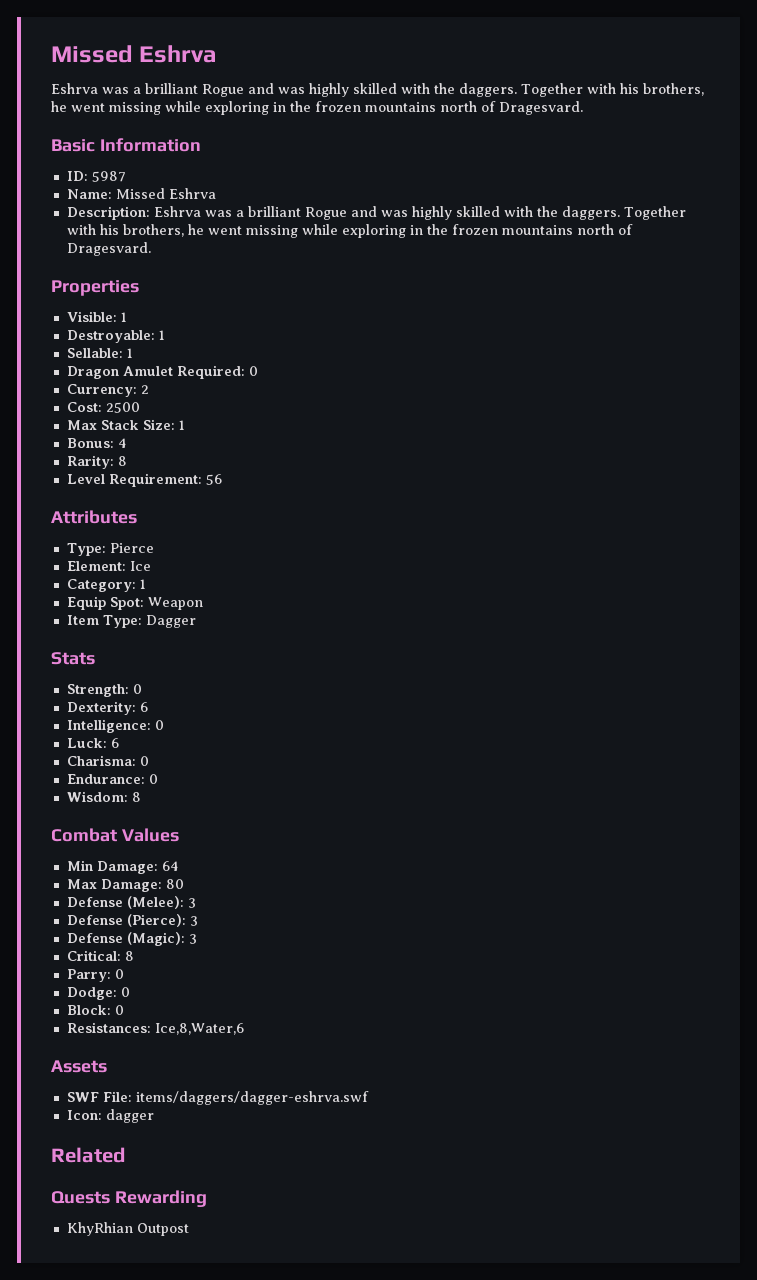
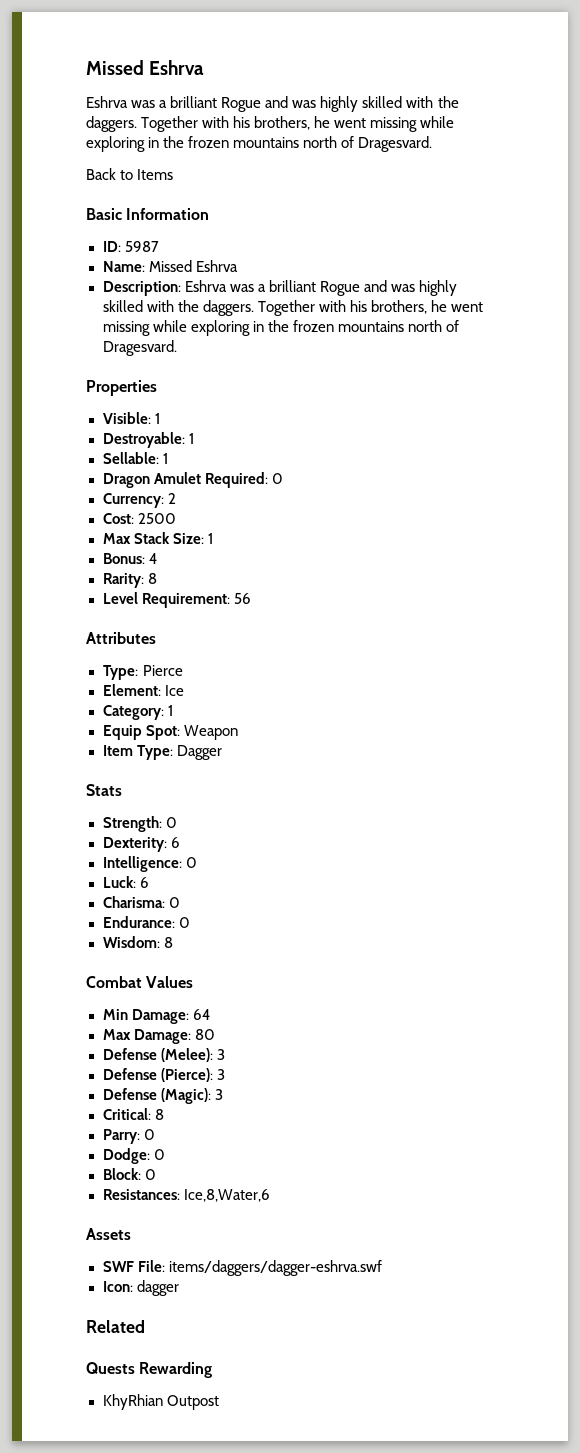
+ Back to Items

